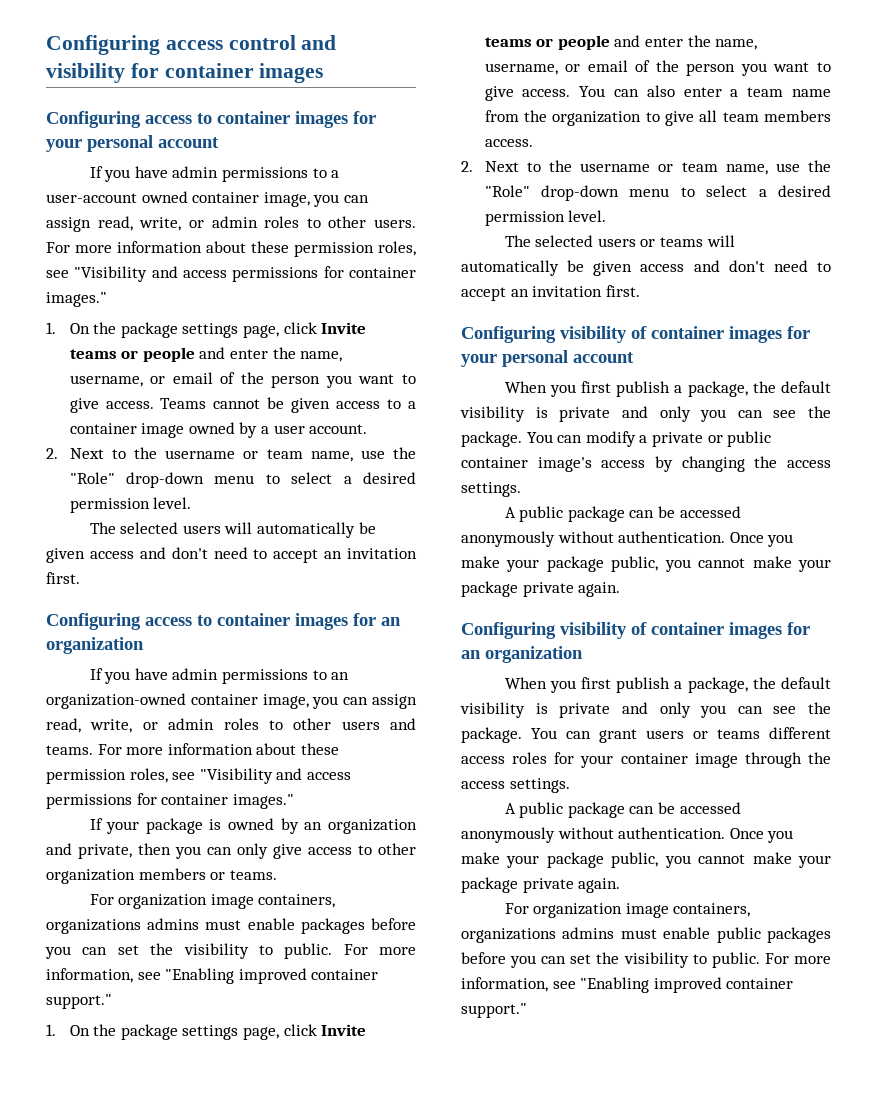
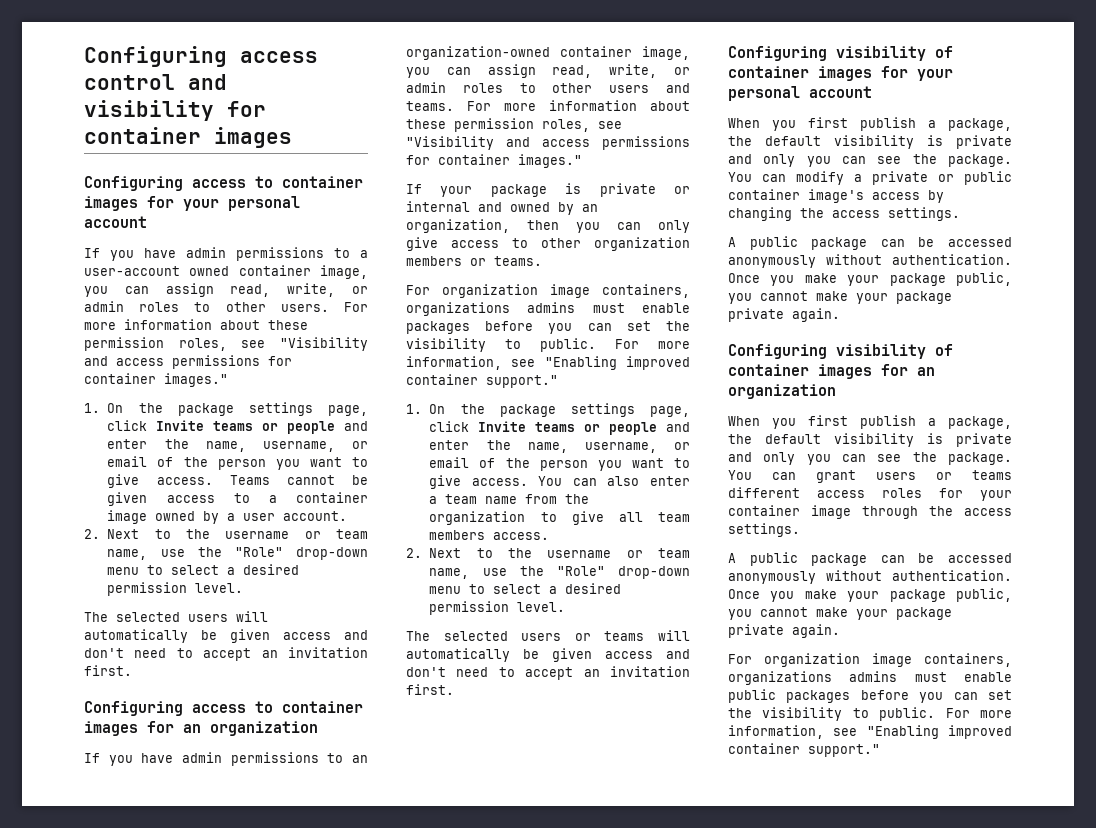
- If your package is owned by an organization and private, then you can only give access to other organization members or teams.
+ If your package is private or internal and owned by an organization, then you can only give access to other organization members or teams.

